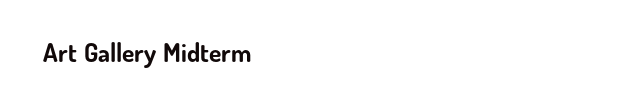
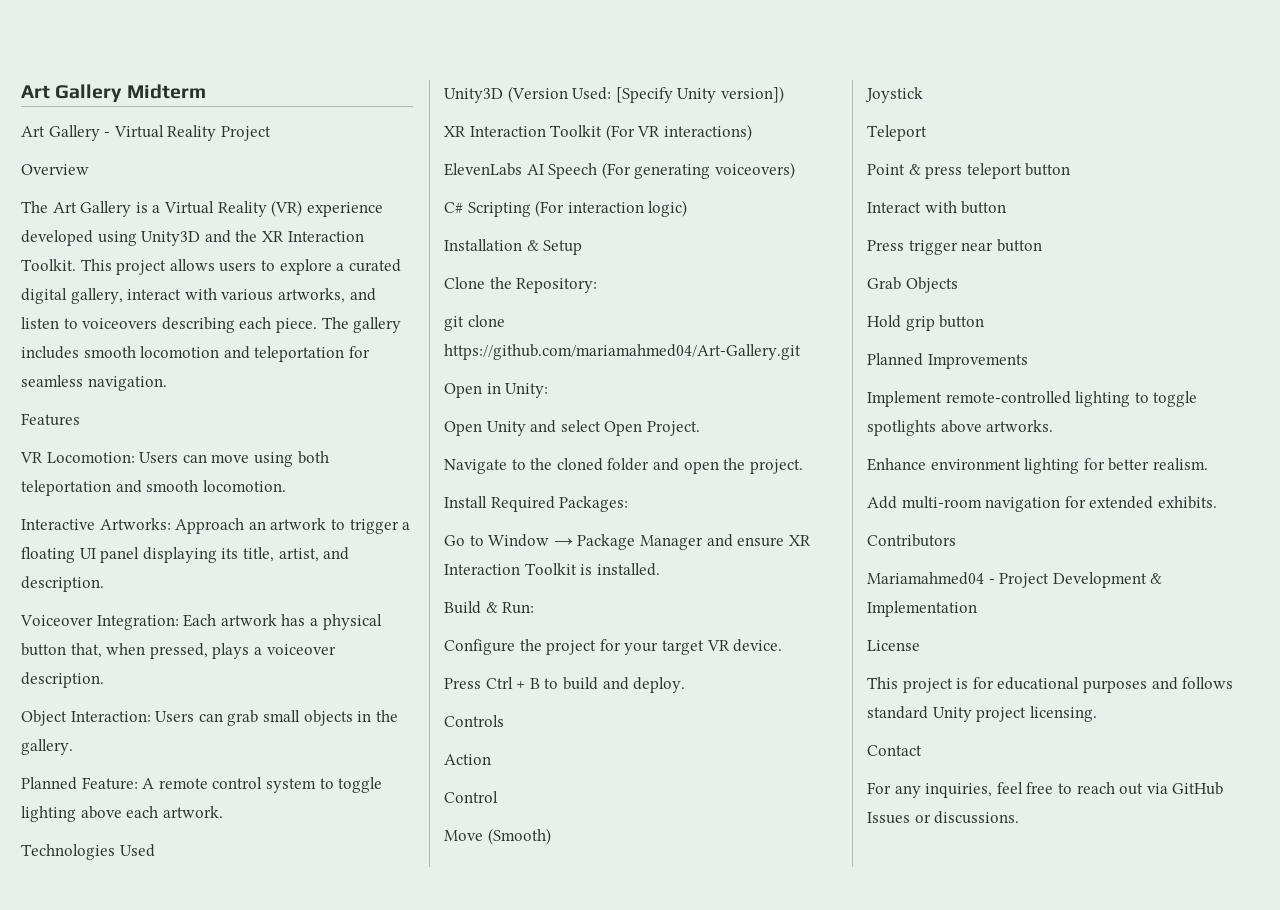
+ Art Gallery - Virtual Reality Project
+ Overview
+ The Art Gallery is a Virtual Reality (VR) experience developed using Unity3D and the XR Interaction Toolkit. This project allows users to explore a curated digital gallery, interact with various artworks, and listen to voiceovers describing each piece. The gallery includes smooth locomotion and teleportation for seamless navigation.
+ Features
+ VR Locomotion: Users can move using both teleportation and smooth locomotion.
+ Interactive Artworks: Approach an artwork to trigger a floating UI panel displaying its title, artist, and description.
+ Voiceover Integration: Each artwork has a physical button that, when pressed, plays a voiceover description.
+ Object Interaction: Users can grab small objects in the gallery.
+ Planned Feature: A remote control system to toggle lighting above each artwork.
+ Technologies Used
+ Unity3D (Version Used: [Specify Unity version])
+ XR Interaction Toolkit (For VR interactions)
+ ElevenLabs AI Speech (For generating voiceovers)
+ C# Scripting (For interaction logic)
+ Installation & Setup
+ Clone the Repository:
+ git clone https://github.com/mariamahmed04/Art-Gallery.git
+ Open in Unity:
+ Open Unity and select Open Project.
+ Navigate to the cloned folder and open the project.
+ Install Required Packages:
+ Go to Window → Package Manager and ensure XR Interaction Toolkit is installed.
+ Build & Run:
+ Configure the project for your target VR device.
+ Press Ctrl + B to build and deploy.
+ Controls
+ Action
+ Control
+ Move (Smooth)
+ Joystick
+ Teleport
+ Point & press teleport button
+ Interact with button
+ Press trigger near button
+ Grab Objects
+ Hold grip button
+ Planned Improvements
+ Implement remote-controlled lighting to toggle spotlights above artworks.
+ Enhance environment lighting for better realism.
+ Add multi-room navigation for extended exhibits.
+ Contributors
+ Mariamahmed04 - Project Development & Implementation
+ License
+ This project is for educational purposes and follows standard Unity project licensing.
+ Contact
+ For any inquiries, feel free to reach out via GitHub Issues or discussions.

